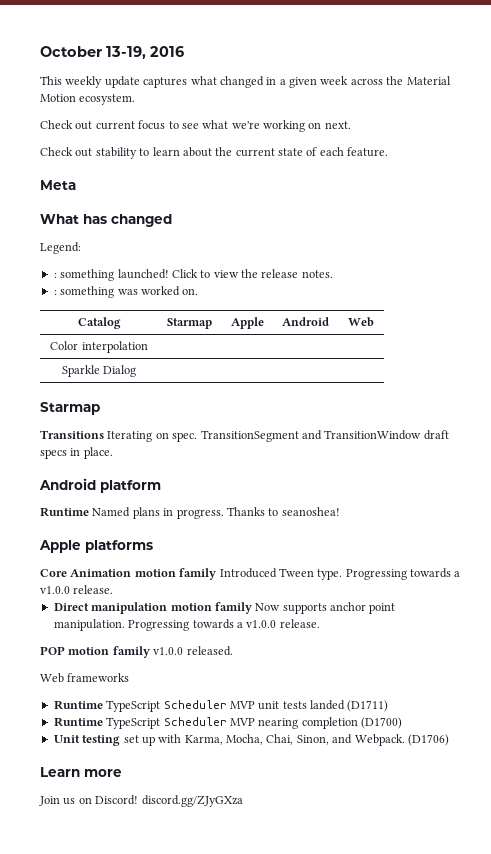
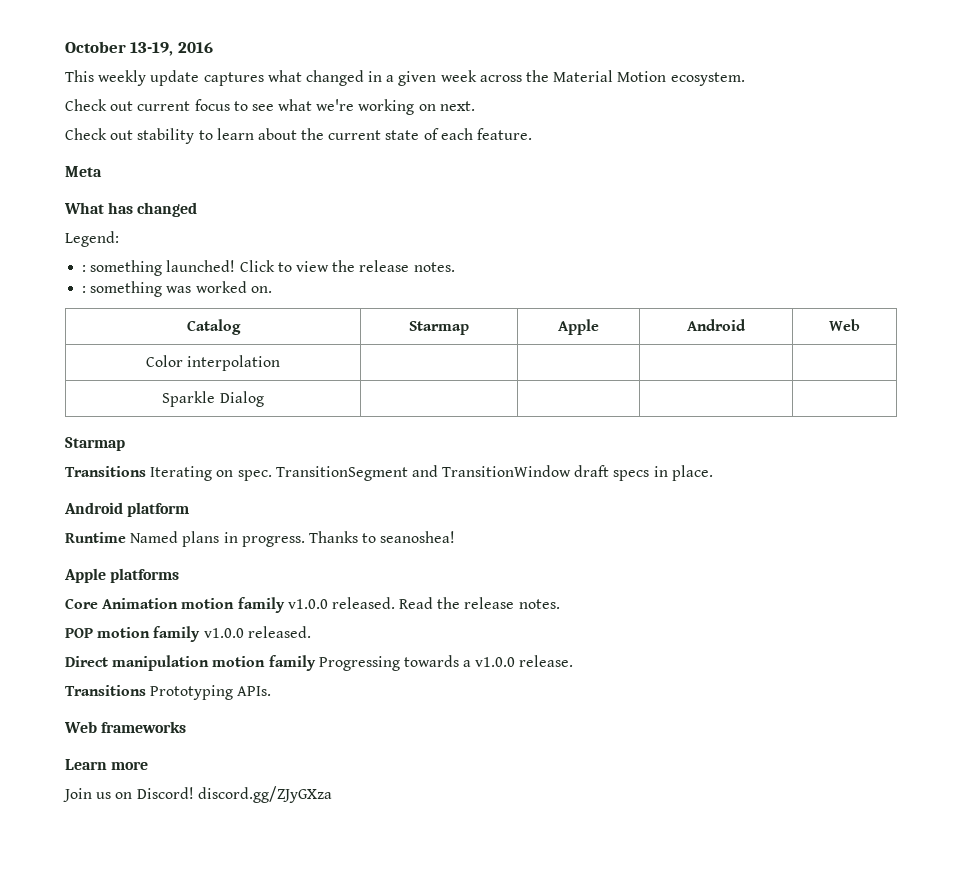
- Core Animation motion family Introduced Tween type. Progressing towards a v1.0.0 release.
- Direct manipulation motion family Now supports anchor point manipulation. Progressing towards a v1.0.0 release.
+ Core Animation motion family v1.0.0 released. Read the release notes.
+ Direct manipulation motion family Progressing towards a v1.0.0 release.
+ Transitions Prototyping APIs.
  Web frameworks
- Runtime TypeScript Scheduler MVP unit tests landed (D1711)
- Runtime TypeScript Scheduler MVP nearing completion (D1700)
- Unit testing set up with Karma, Mocha, Chai, Sinon, and Webpack. (D1706)

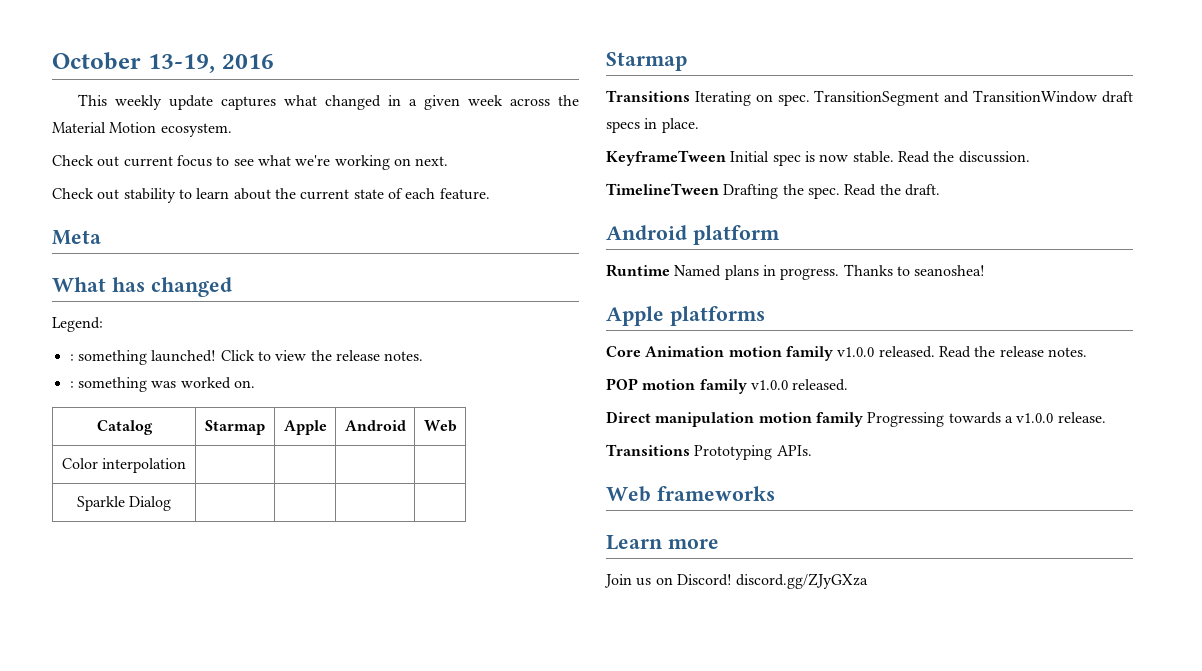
+ KeyframeTween Initial spec is now stable. Read the discussion.
+ TimelineTween Drafting the spec. Read the draft.

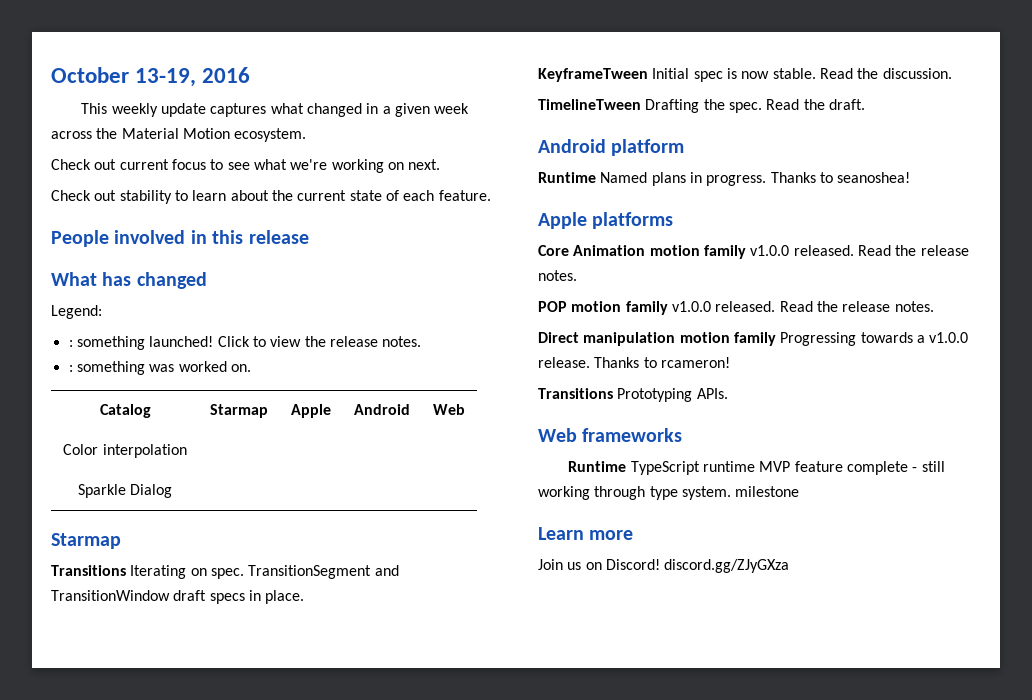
- Meta
+ People involved in this release
- POP motion family v1.0.0 released.
+ POP motion family v1.0.0 released. Read the release notes.
+ Thanks to rcameron!
+ Runtime TypeScript runtime MVP feature complete - still working through type system. milestone

